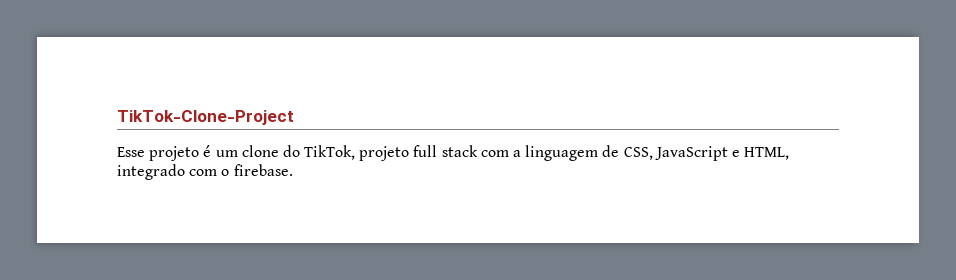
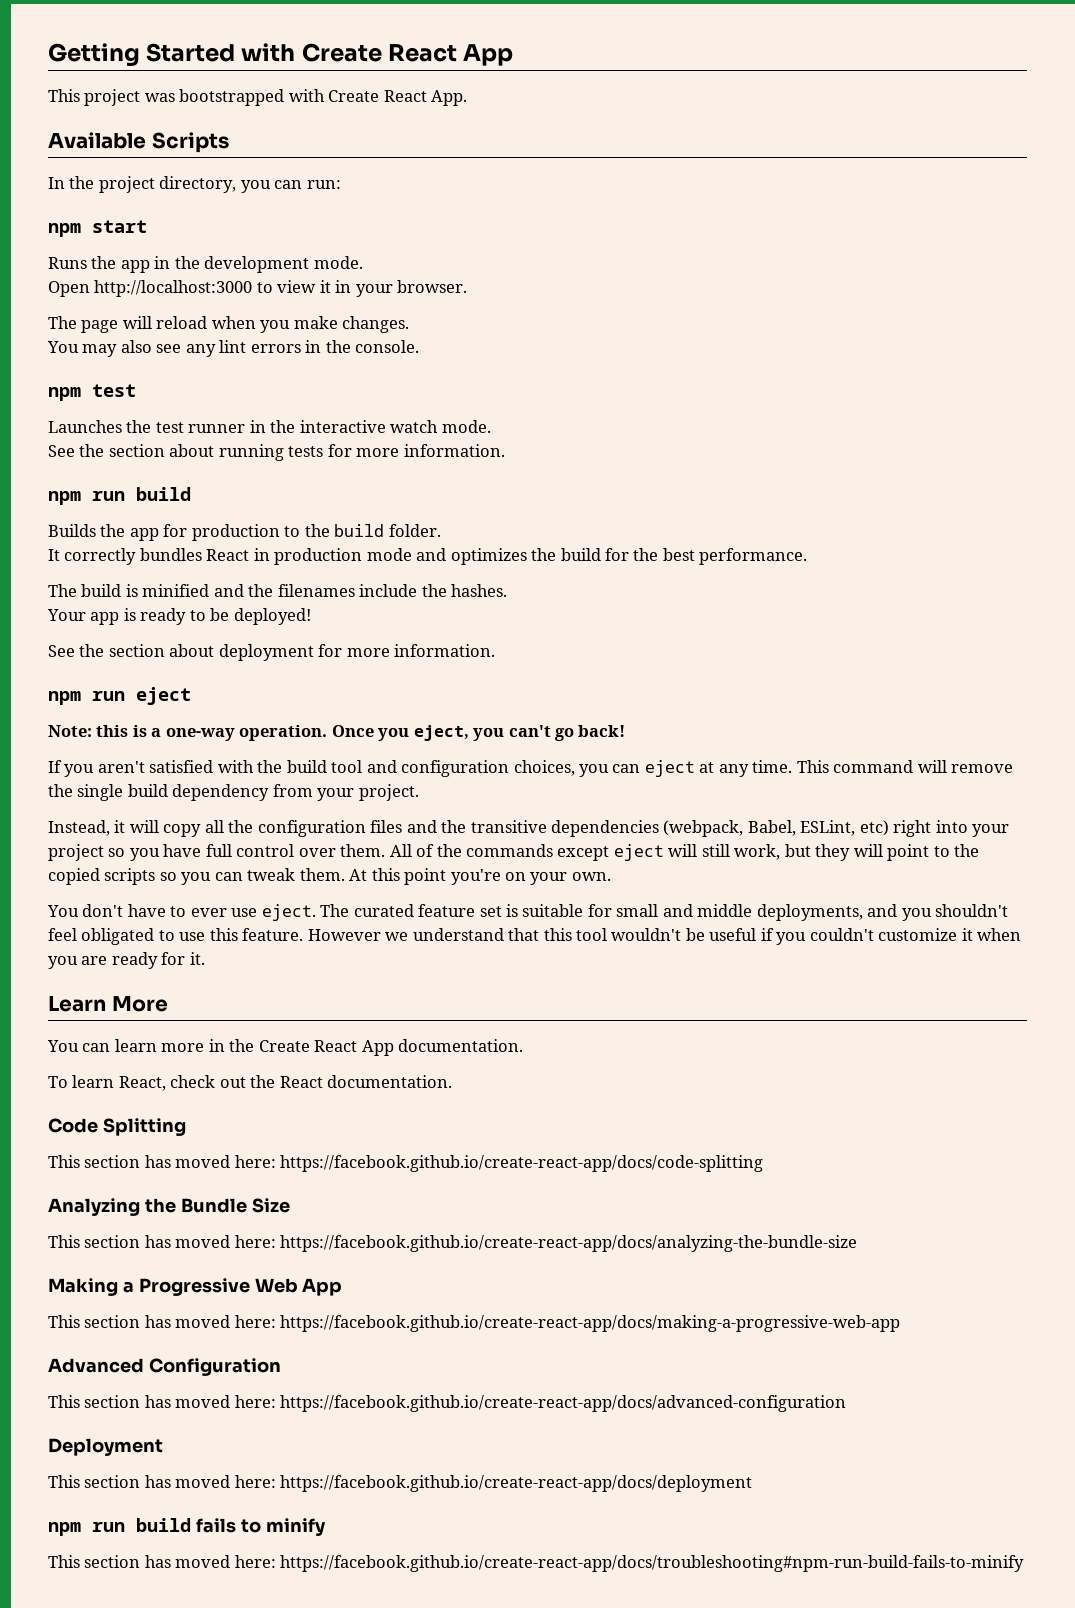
- TikTok-Clone-Project
- Esse projeto é um clone do TikTok, projeto full stack com a linguagem de CSS, JavaScript e HTML, integrado com o firebase.
+ Getting Started with Create React App
+ This project was bootstrapped with Create React App.
+ Available Scripts
+ In the project directory, you can run:
+ npm start
+ Runs the app in the development mode.
+ Open http://localhost:3000 to view it in your browser.
+ The page will reload when you make changes.
+ You may also see any lint errors in the console.
+ npm test
+ Launches the test runner in the interactive watch mode.
+ See the section about running tests for more information.
+ npm run build
+ Builds the app for production to the build folder.
+ It correctly bundles React in production mode and optimizes the build for the best performance.
+ The build is minified and the filenames include the hashes.
+ Your app is ready to be deployed!
+ See the section about deployment for more information.
+ npm run eject
+ Note: this is a one-way operation. Once you eject, you can't go back!
+ If you aren't satisfied with the build tool and configuration choices, you can eject at any time. This command will remove the single build dependency from your project.
+ Instead, it will copy all the configuration files and the transitive dependencies (webpack, Babel, ESLint, etc) right into your project so you have full control over them. All of the commands except eject will still work, but they will point to the copied scripts so you can tweak them. At this point you're on your own.
+ You don't have to ever use eject. The curated feature set is suitable for small and middle deployments, and you shouldn't feel obligated to use this feature. However we understand that this tool wouldn't be useful if you couldn't customize it when you are ready for it.
+ Learn More
+ You can learn more in the Create React App documentation.
+ To learn React, check out the React documentation.
+ Code Splitting
+ This section has moved here: https://facebook.github.io/create-react-app/docs/code-splitting
+ Analyzing the Bundle Size
+ This section has moved here: https://facebook.github.io/create-react-app/docs/analyzing-the-bundle-size
+ Making a Progressive Web App
+ This section has moved here: https://facebook.github.io/create-react-app/docs/making-a-progressive-web-app
+ Advanced Configuration
+ This section has moved here: https://facebook.github.io/create-react-app/docs/advanced-configuration
+ Deployment
+ This section has moved here: https://facebook.github.io/create-react-app/docs/deployment
+ npm run build fails to minify
+ This section has moved here: https://facebook.github.io/create-react-app/docs/troubleshooting#npm-run-build-fails-to-minify

